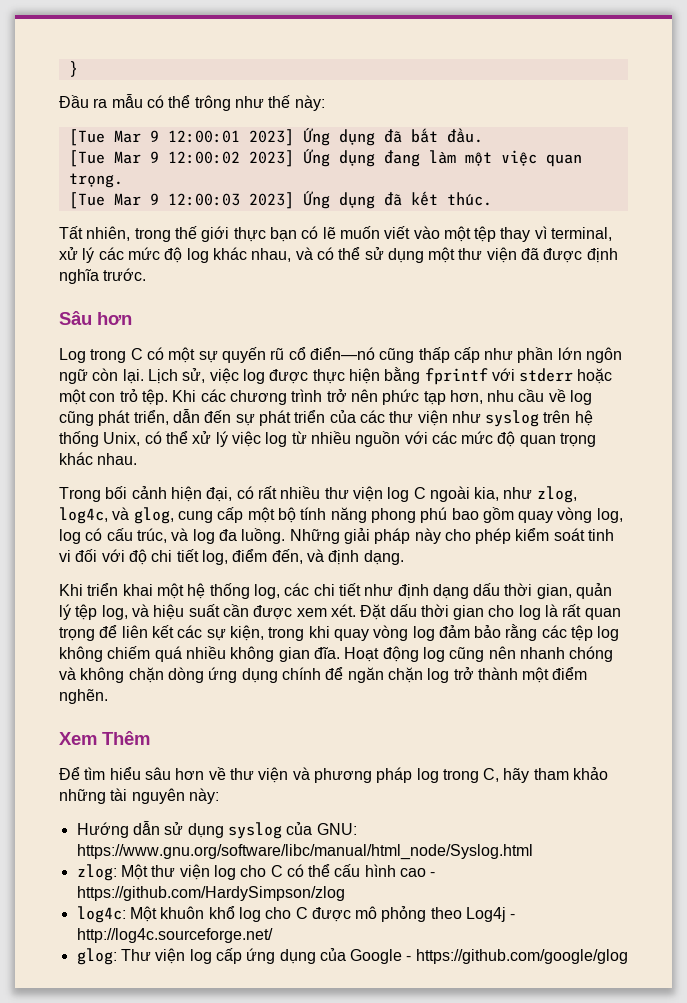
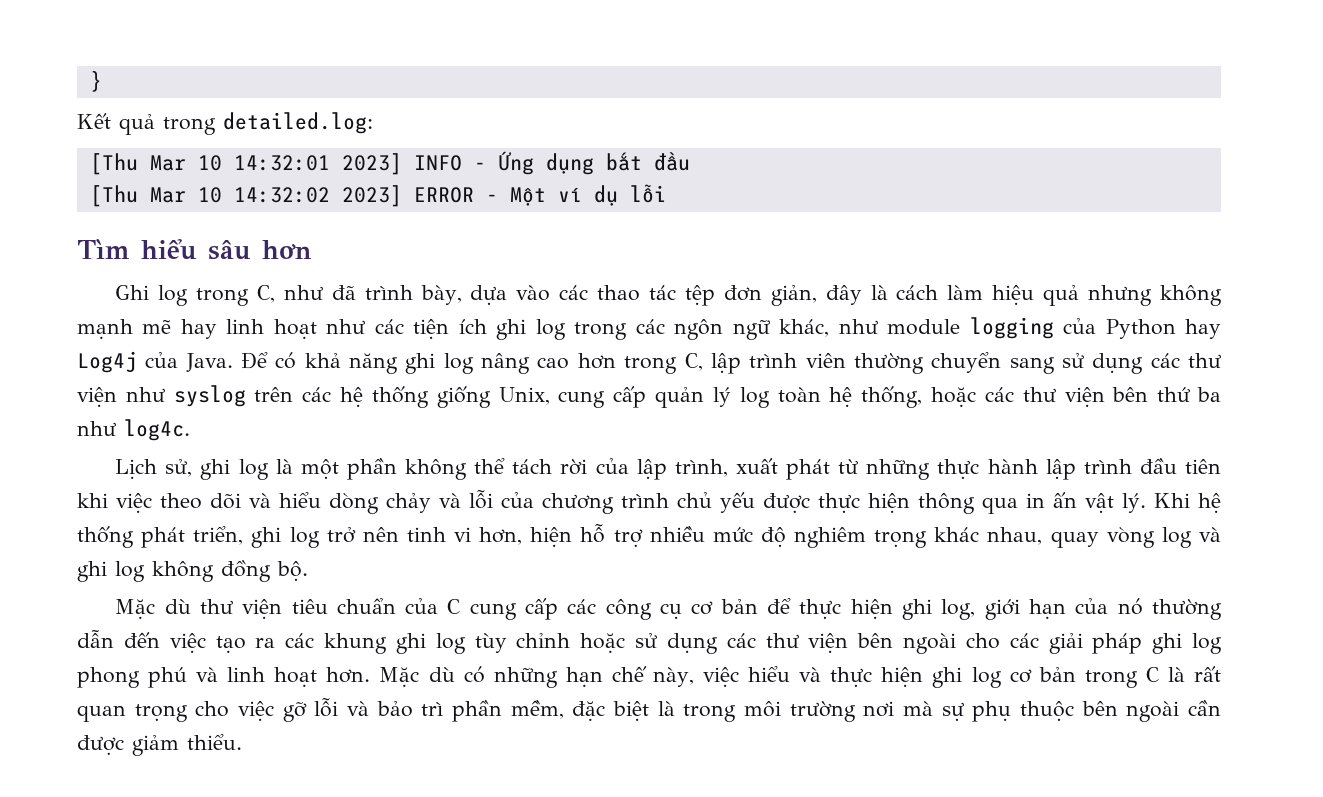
- Đầu ra mẫu có thể trông như thế này:
- [Tue Mar 9 12:00:01 2023] Ứng dụng đã bắt đầu.
- [Tue Mar 9 12:00:02 2023] Ứng dụng đang làm một việc quan trọng.
- [Tue Mar 9 12:00:03 2023] Ứng dụng đã kết thúc.
- Tất nhiên, trong thế giới thực bạn có lẽ muốn viết vào một tệp thay vì terminal, xử lý các mức độ log khác nhau, và có thể sử dụng một thư viện đã được định nghĩa trước.
- Sâu hơn
- Log trong C có một sự quyến rũ cổ điển—nó cũng thấp cấp như phần lớn ngôn ngữ còn lại. Lịch sử, việc log được thực hiện bằng fprintf với stderr hoặc một con trỏ tệp. Khi các chương trình trở nên phức tạp hơn, nhu cầu về log cũng phát triển, dẫn đến sự phát triển của các thư viện như syslog trên hệ thống Unix, có thể xử lý việc log từ nhiều nguồn với các mức độ quan trọng khác nhau.
- Trong bối cảnh hiện đại, có rất nhiều thư viện log C ngoài kia, như zlog, log4c, và glog, cung cấp một bộ tính năng phong phú bao gồm quay vòng log, log có cấu trúc, và log đa luồng. Những giải pháp này cho phép kiểm soát tinh vi đối với độ chi tiết log, điểm đến, và định dạng.
- Khi triển khai một hệ thống log, các chi tiết như định dạng dấu thời gian, quản lý tệp log, và hiệu suất cần được xem xét. Đặt dấu thời gian cho log là rất quan trọng để liên kết các sự kiện, trong khi quay vòng log đảm bảo rằng các tệp log không chiếm quá nhiều không gian đĩa. Hoạt động log cũng nên nhanh chóng và không chặn dòng ứng dụng chính để ngăn chặn log trở thành một điểm nghẽn.
- Xem Thêm
- Để tìm hiểu sâu hơn về thư viện và phương pháp log trong C, hãy tham khảo những tài nguyên này:
- Hướng dẫn sử dụng syslog của GNU: https://www.gnu.org/software/libc/manual/html_node/Syslog.html
- zlog: Một thư viện log cho C có thể cấu hình cao - https://github.com/HardySimpson/zlog
- log4c: Một khuôn khổ log cho C được mô phỏng theo Log4j - http://log4c.sourceforge.net/
- glog: Thư viện log cấp ứng dụng của Google - https://github.com/google/glog
+ Kết quả trong detailed.log:
+ [Thu Mar 10 14:32:01 2023] INFO - Ứng dụng bắt đầu
+ [Thu Mar 10 14:32:02 2023] ERROR - Một ví dụ lỗi
+ Tìm hiểu sâu hơn
+ Ghi log trong C, như đã trình bày, dựa vào các thao tác tệp đơn giản, đây là cách làm hiệu quả nhưng không mạnh mẽ hay linh hoạt như các tiện ích ghi log trong các ngôn ngữ khác, như module logging của Python hay Log4j của Java. Để có khả năng ghi log nâng cao hơn trong C, lập trình viên thường chuyển sang sử dụng các thư viện như syslog trên các hệ thống giống Unix, cung cấp quản lý log toàn hệ thống, hoặc các thư viện bên thứ ba như log4c.
+ Lịch sử, ghi log là một phần không thể tách rời của lập trình, xuất phát từ những thực hành lập trình đầu tiên khi việc theo dõi và hiểu dòng chảy và lỗi của chương trình chủ yếu được thực hiện thông qua in ấn vật lý. Khi hệ thống phát triển, ghi log trở nên tinh vi hơn, hiện hỗ trợ nhiều mức độ nghiêm trọng khác nhau, quay vòng log và ghi log không đồng bộ.
+ Mặc dù thư viện tiêu chuẩn của C cung cấp các công cụ cơ bản để thực hiện ghi log, giới hạn của nó thường dẫn đến việc tạo ra các khung ghi log tùy chỉnh hoặc sử dụng các thư viện bên ngoài cho các giải pháp ghi log phong phú và linh hoạt hơn. Mặc dù có những hạn chế này, việc hiểu và thực hiện ghi log cơ bản trong C là rất quan trọng cho việc gỡ lỗi và bảo trì phần mềm, đặc biệt là trong môi trường nơi mà sự phụ thuộc bên ngoài cần được giảm thiểu.

